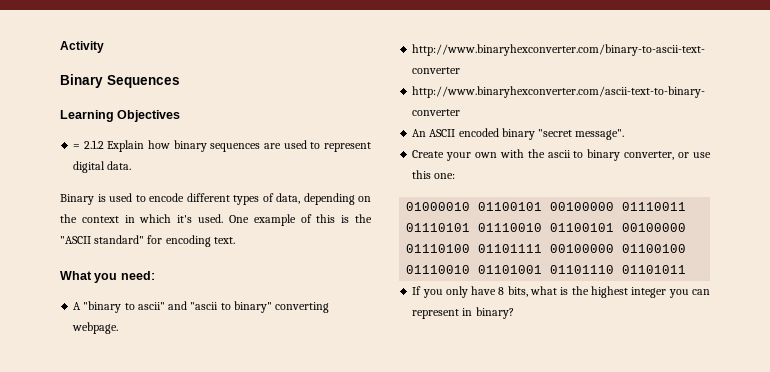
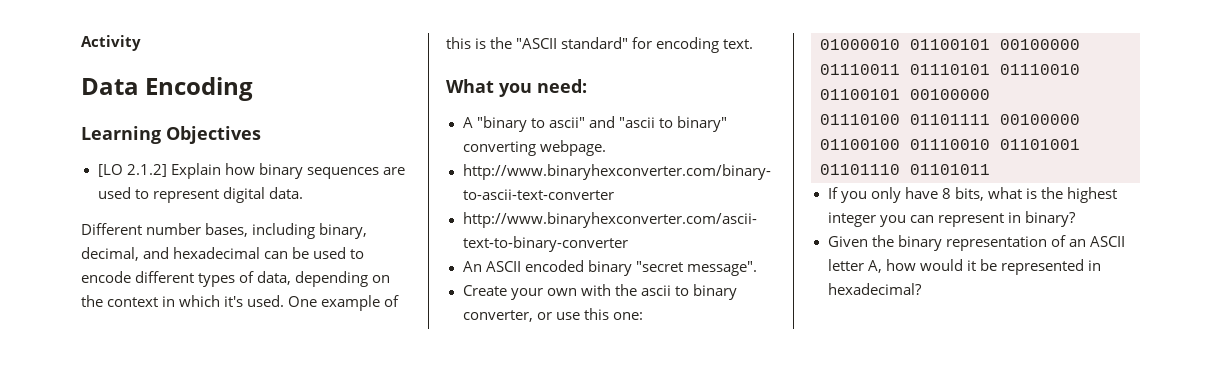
- Binary Sequences
+ Data Encoding
- = 2.1.2 Explain how binary sequences are used to represent digital data.
+ [LO 2.1.2] Explain how binary sequences are used to represent digital data.
- Binary is used to encode different types of data, depending on the context in which it's used.
+ Different number bases, including binary, decimal, and hexadecimal can be used to encode different types of data, depending on the context in which it's used.
+ Given the binary representation of an ASCII letter A, how would it be represented in hexadecimal?

